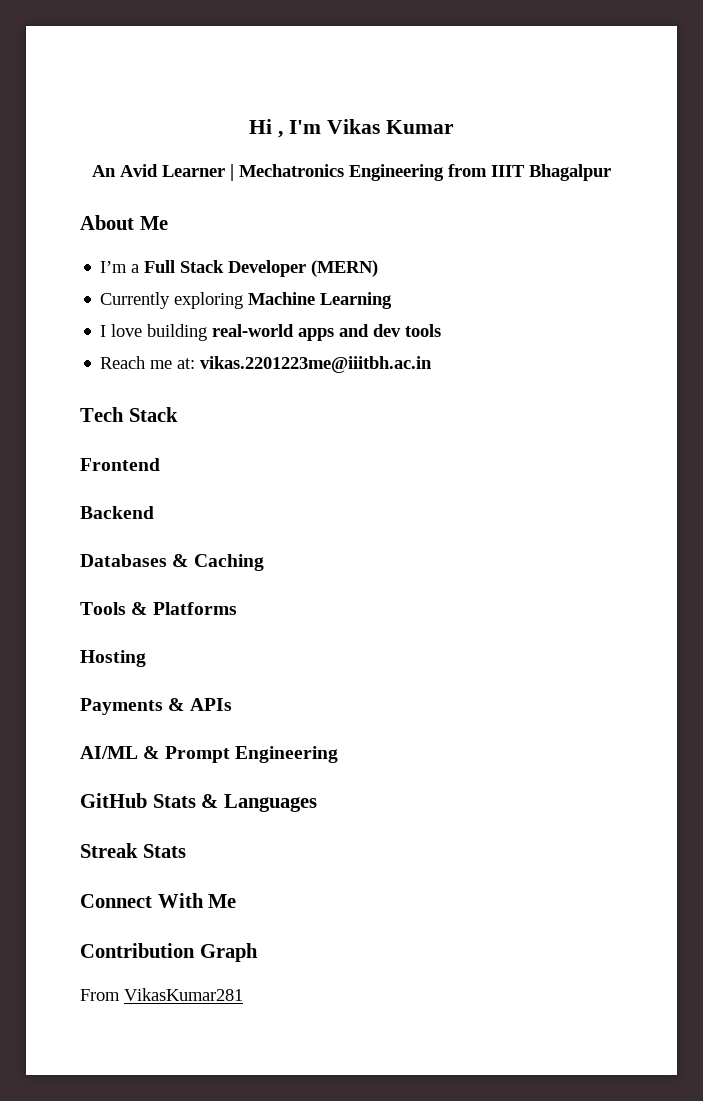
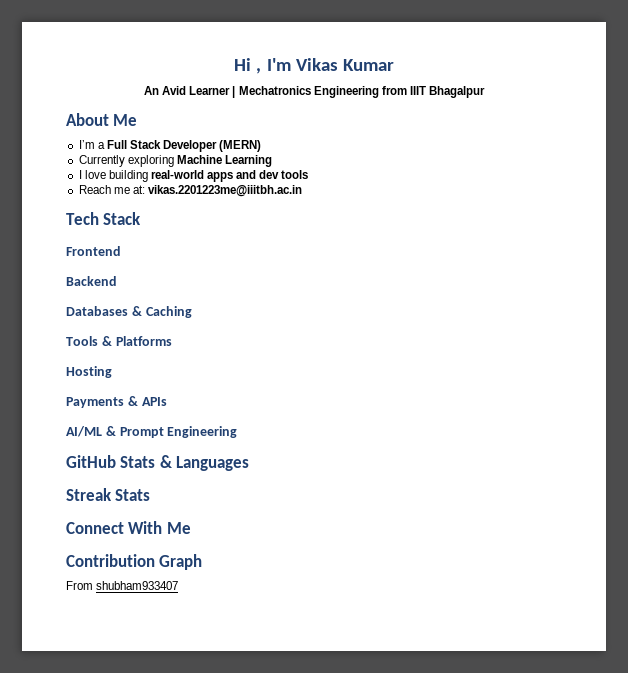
- From VikasKumar281
+ From shubham933407

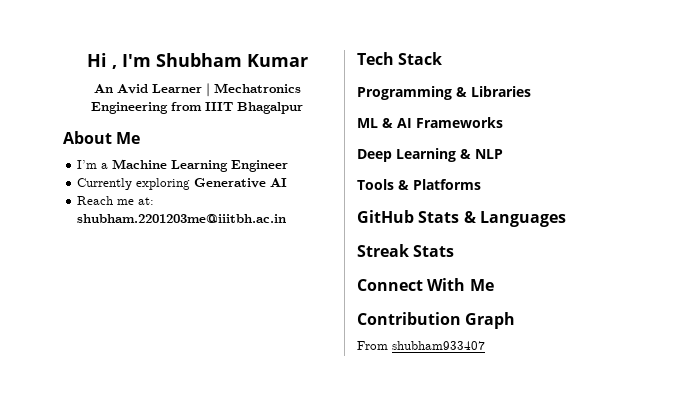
- Hi , I'm Vikas Kumar
+ Hi , I'm Shubham Kumar
- I’m a Full Stack Developer (MERN)
- Currently exploring Machine Learning
- I love building real-world apps and dev tools
+ I’m a Machine Learning Engineer
+ Currently exploring Generative AI
- Reach me at: vikas.2201223me@iiitbh.ac.in
+ Reach me at: shubham.2201203me@iiitbh.ac.in
- Frontend
- Backend
- Databases & Caching
+ Programming & Libraries
+ ML & AI Frameworks
+ Deep Learning & NLP
  Tools & Platforms
- Hosting
- Payments & APIs
- AI/ML & Prompt Engineering

